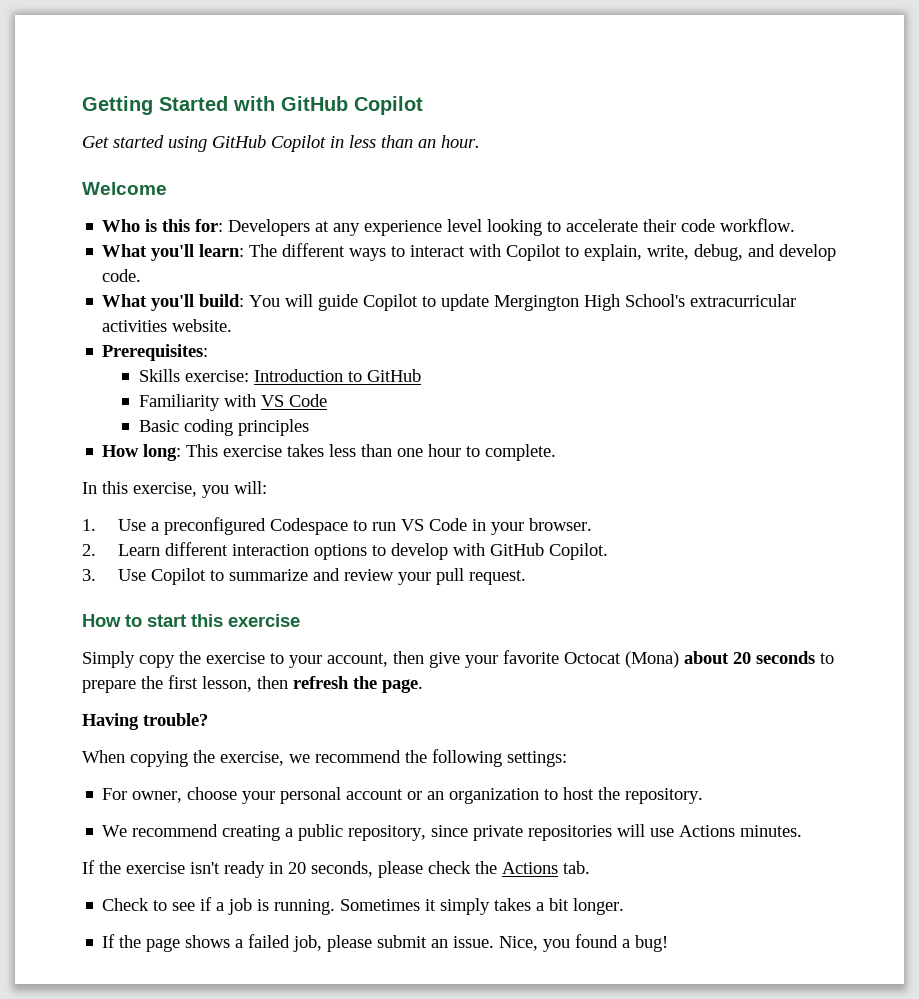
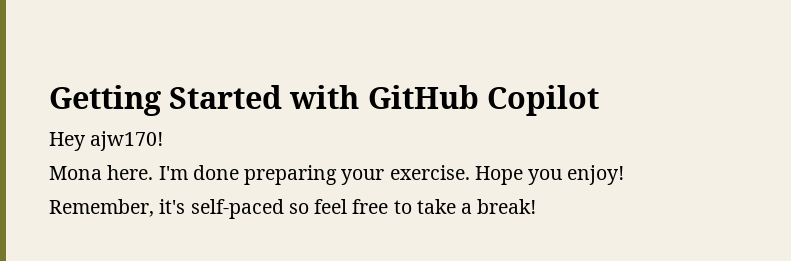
- Get started using GitHub Copilot in less than an hour.
- Welcome
- Who is this for: Developers at any experience level looking to accelerate their code workflow.
- What you'll learn: The different ways to interact with Copilot to explain, write, debug, and develop code.
- What you'll build: You will guide Copilot to update Mergington High School's extracurricular activities website.
- Prerequisites:
- Skills exercise: Introduction to GitHub
- Familiarity with VS Code
- Basic coding principles
- How long: This exercise takes less than one hour to complete.
- In this exercise, you will:
- 1. Use a preconfigured Codespace to run VS Code in your browser.
- 2. Learn different interaction options to develop with GitHub Copilot.
- 3. Use Copilot to summarize and review your pull request.
- How to start this exercise
- Simply copy the exercise to your account, then give your favorite Octocat (Mona) about 20 seconds to prepare the first lesson, then refresh the page.
- Having trouble?
- When copying the exercise, we recommend the following settings:
- For owner, choose your personal account or an organization to host the repository.
- We recommend creating a public repository, since private repositories will use Actions minutes.
- If the exercise isn't ready in 20 seconds, please check the Actions tab.
- Check to see if a job is running. Sometimes it simply takes a bit longer.
- If the page shows a failed job, please submit an issue. Nice, you found a bug!
+ Hey ajw170!
+ Mona here. I'm done preparing your exercise. Hope you enjoy!
+ Remember, it's self-paced so feel free to take a break!

